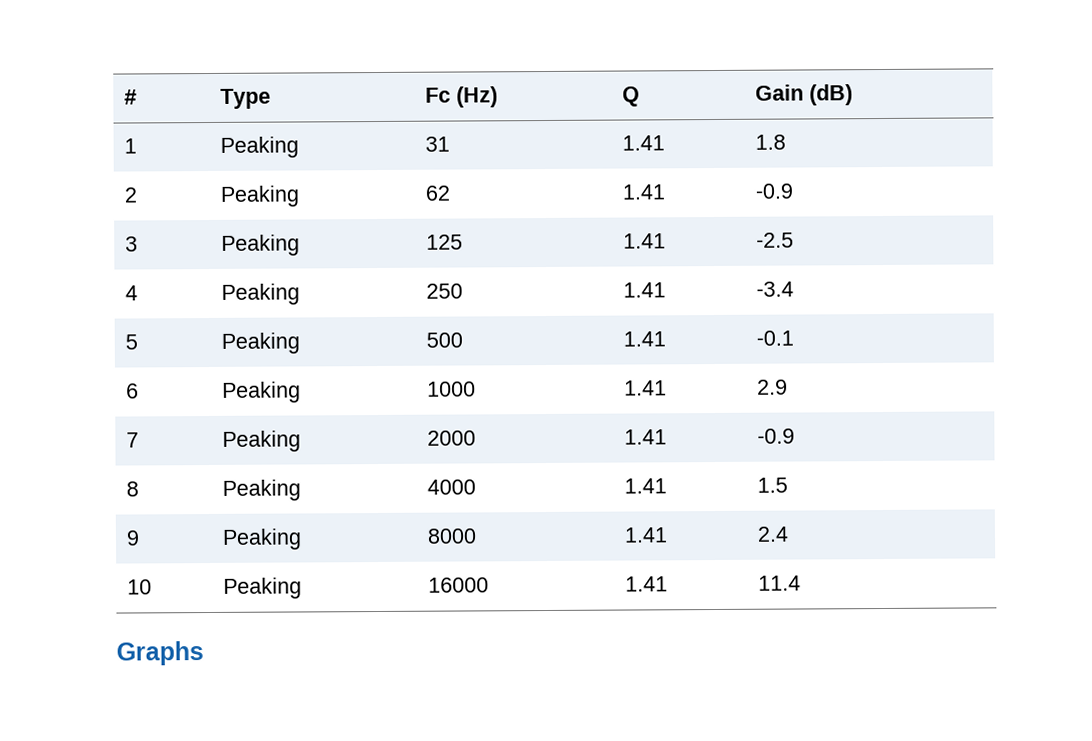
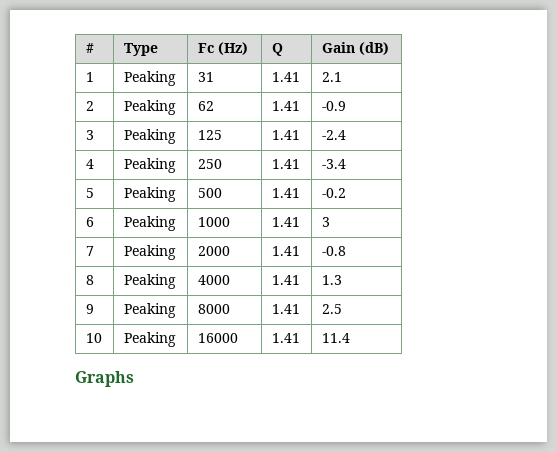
- 1 | Peaking | 31 | 1.41 | 1.8
+ 1 | Peaking | 31 | 1.41 | 2.1
- 3 | Peaking | 125 | 1.41 | -2.5
+ 3 | Peaking | 125 | 1.41 | -2.4
- 5 | Peaking | 500 | 1.41 | -0.1
+ 5 | Peaking | 500 | 1.41 | -0.2
- 6 | Peaking | 1000 | 1.41 | 2.9
+ 6 | Peaking | 1000 | 1.41 | 3
- 7 | Peaking | 2000 | 1.41 | -0.9
+ 7 | Peaking | 2000 | 1.41 | -0.8
- 8 | Peaking | 4000 | 1.41 | 1.5
+ 8 | Peaking | 4000 | 1.41 | 1.3
- 9 | Peaking | 8000 | 1.41 | 2.4
+ 9 | Peaking | 8000 | 1.41 | 2.5

